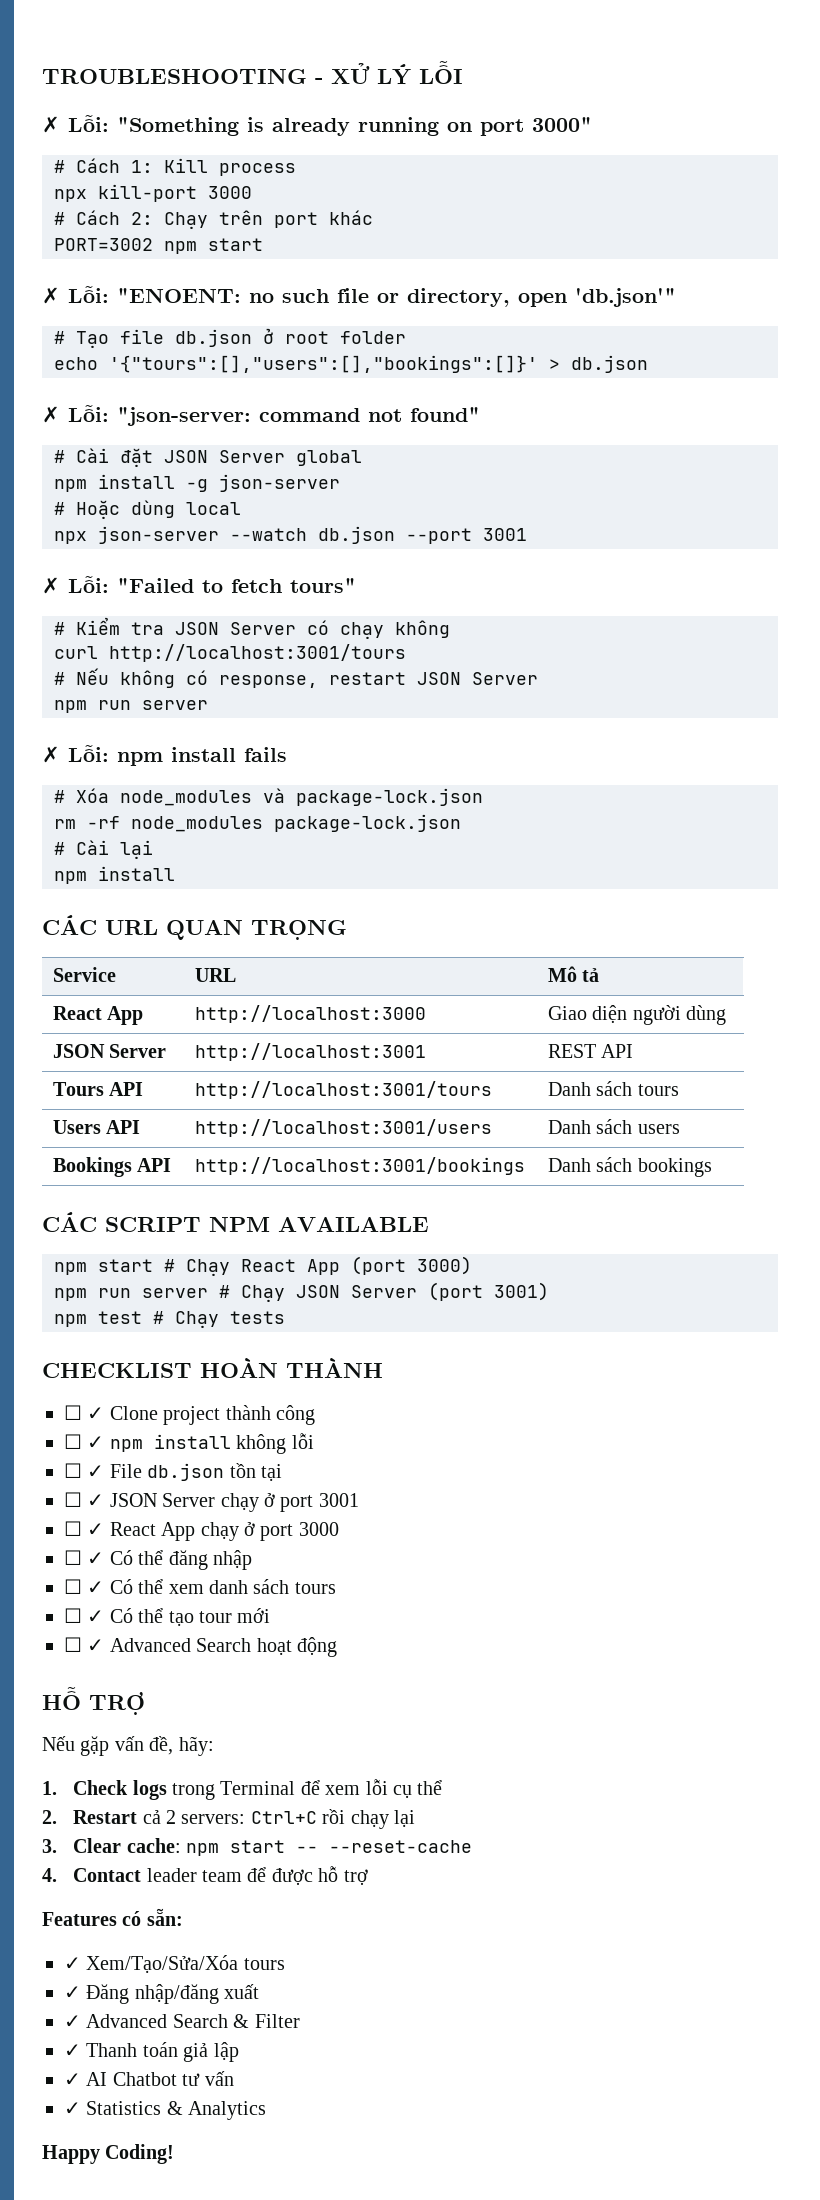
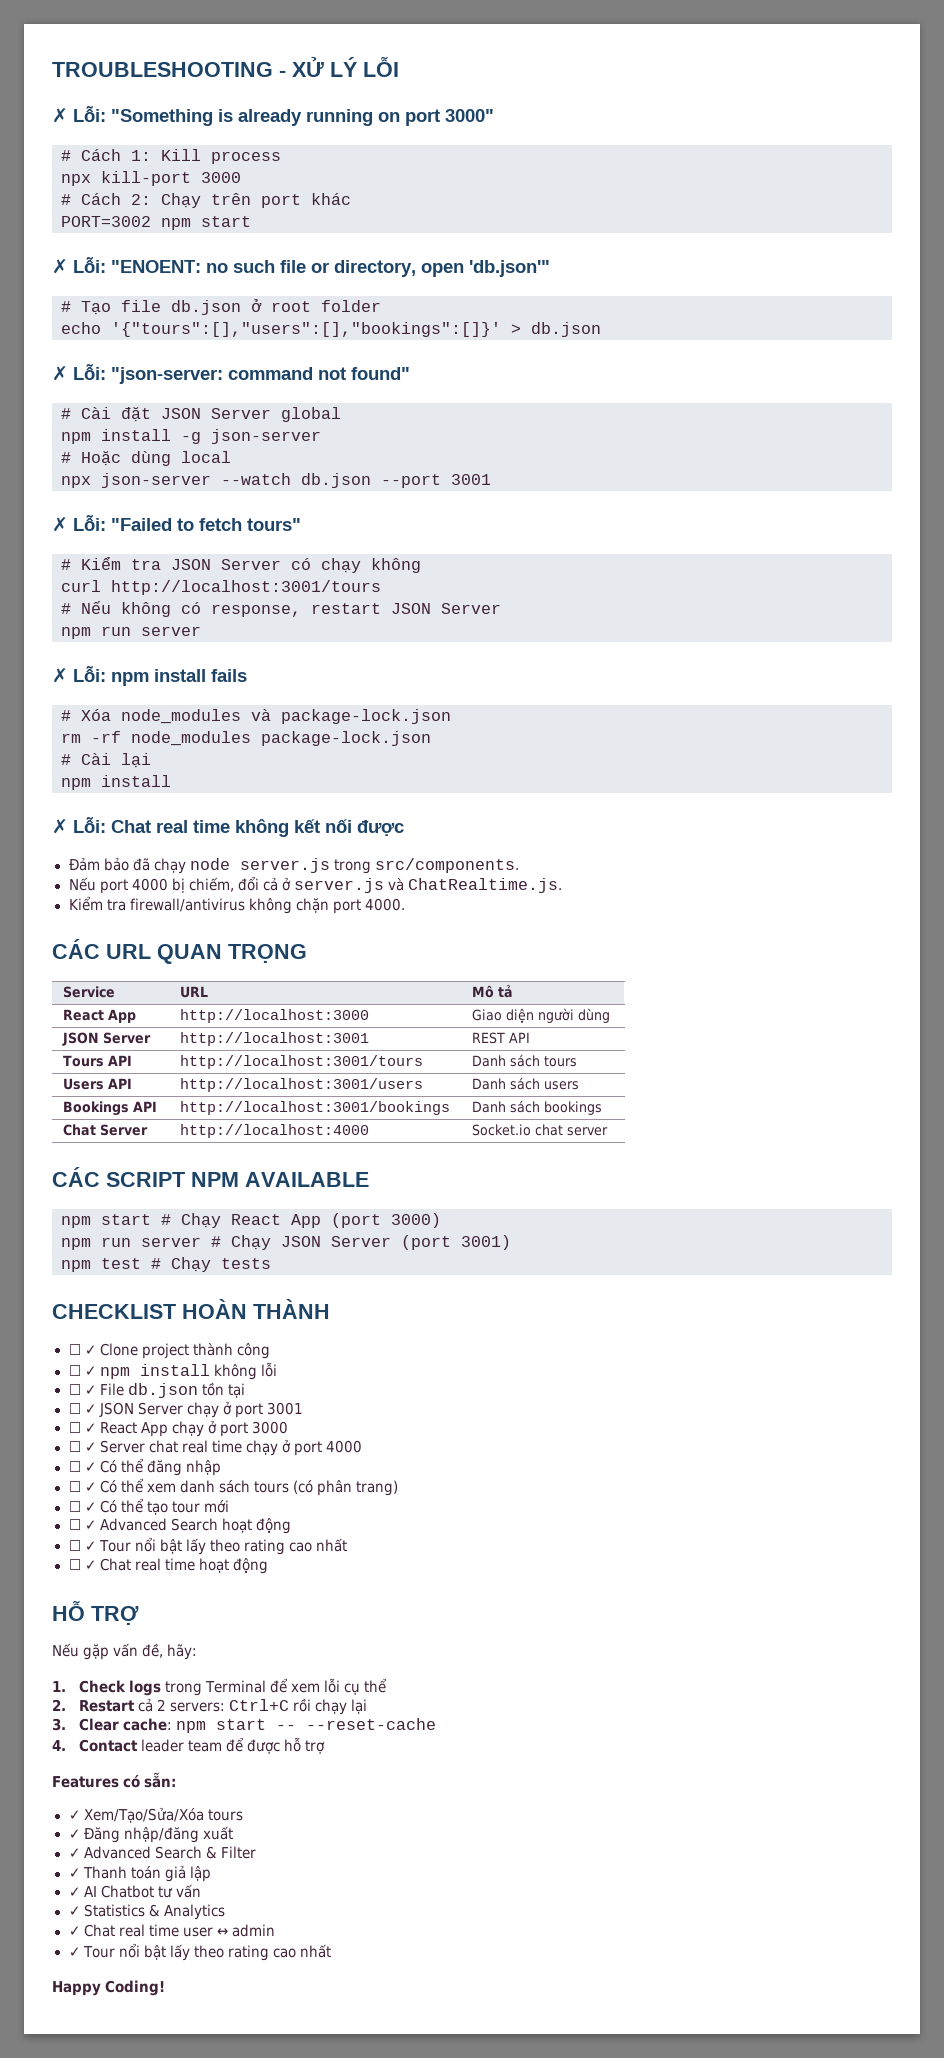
+ ✗ Lỗi: Chat real time không kết nối được
+ Đảm bảo đã chạy node server.js trong src/components.
+ Nếu port 4000 bị chiếm, đổi cả ở server.js và ChatRealtime.js.
+ Kiểm tra firewall/antivirus không chặn port 4000.
+ Chat Server | http://localhost:4000 | Socket.io chat server
+ ☐ ✓ Server chat real time chạy ở port 4000
- ☐ ✓ Có thể xem danh sách tours
+ ☐ ✓ Có thể xem danh sách tours (có phân trang)
+ ☐ ✓ Tour nổi bật lấy theo rating cao nhất
+ ☐ ✓ Chat real time hoạt động
+ ✓ Chat real time user ↔ admin
+ ✓ Tour nổi bật lấy theo rating cao nhất

